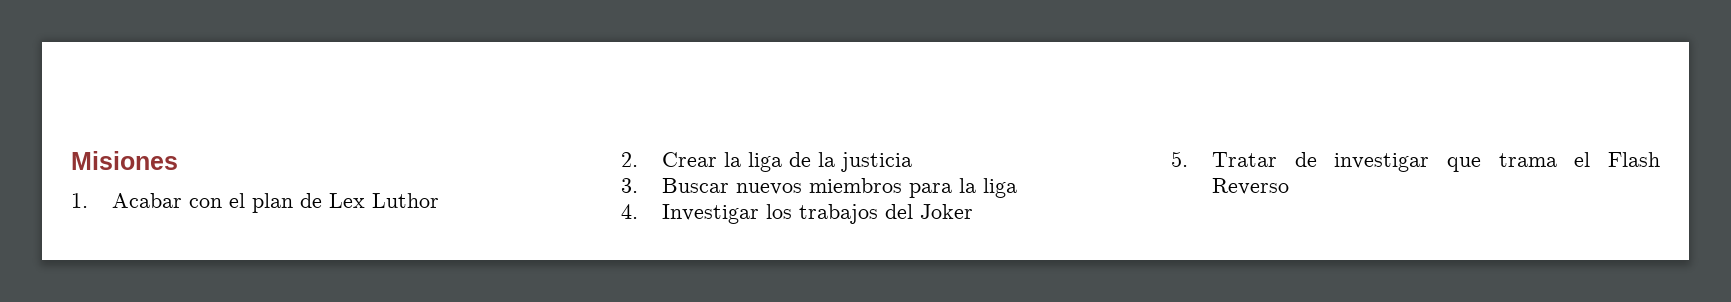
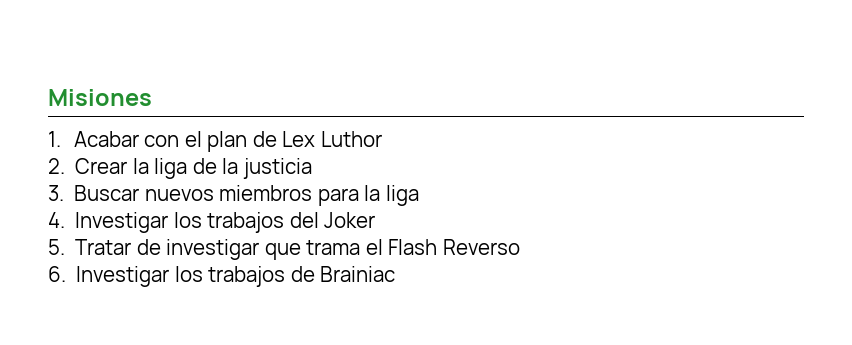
+ 6. Investigar los trabajos de Brainiac

